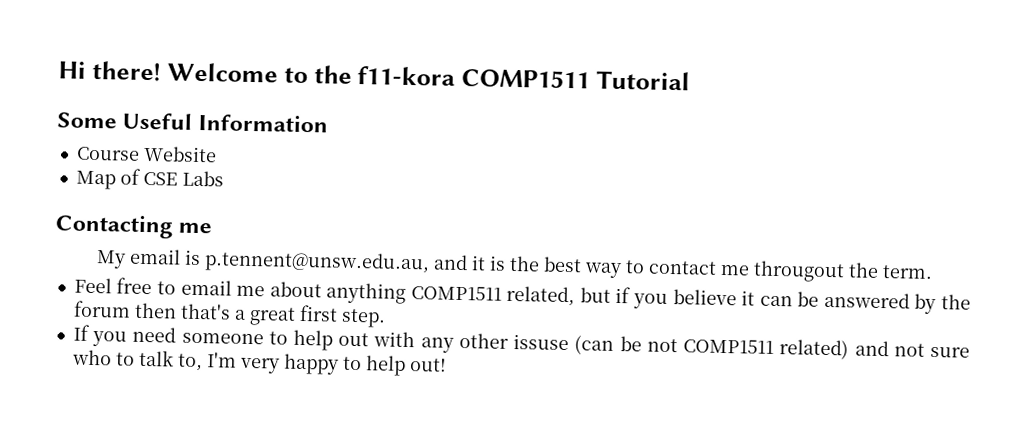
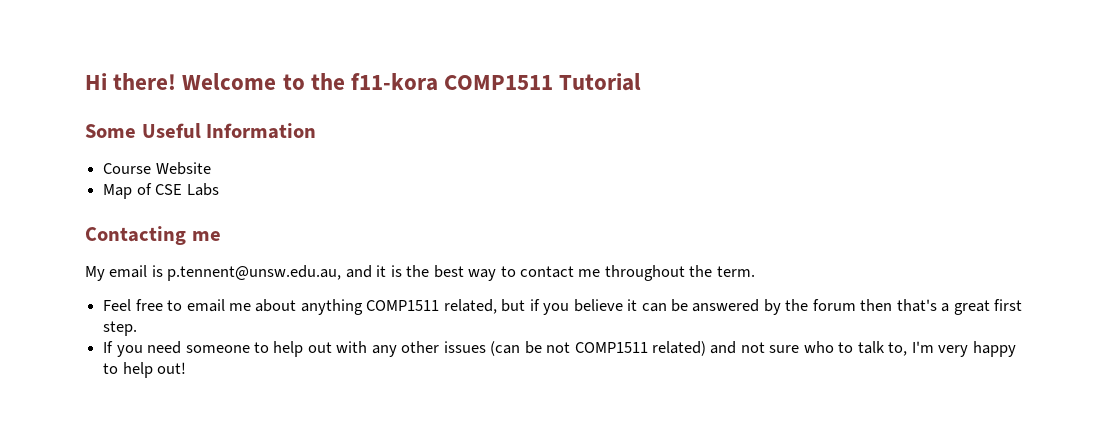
- My email is p.tennent@unsw.edu.au, and it is the best way to contact me througout the term.
+ My email is p.tennent@unsw.edu.au, and it is the best way to contact me throughout the term.
- If you need someone to help out with any other issuse (can be not COMP1511 related) and not sure who to talk to, I'm very happy to help out!
+ If you need someone to help out with any other issues (can be not COMP1511 related) and not sure who to talk to, I'm very happy to help out!

